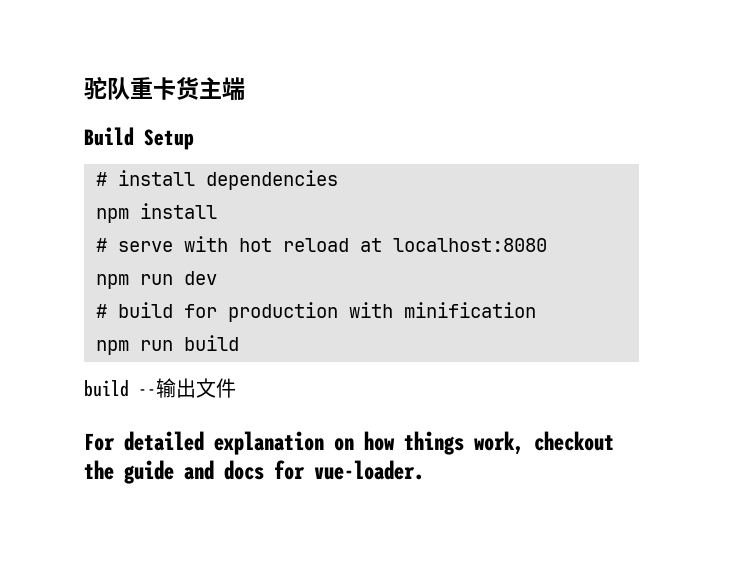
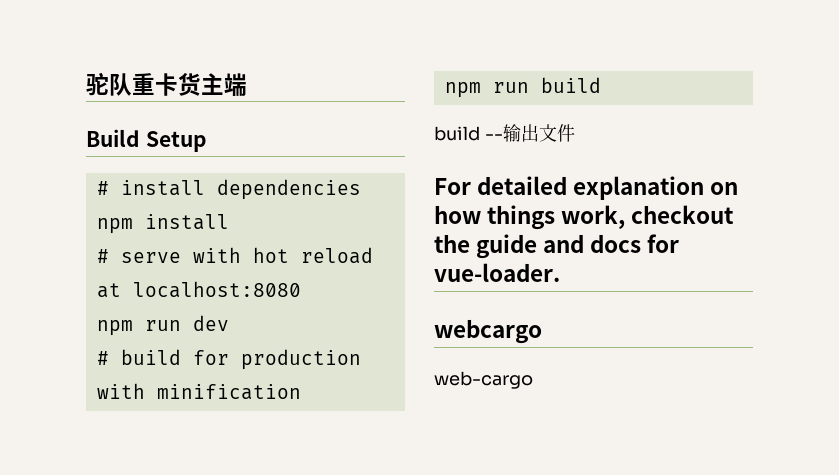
+ webcargo
+ web-cargo

